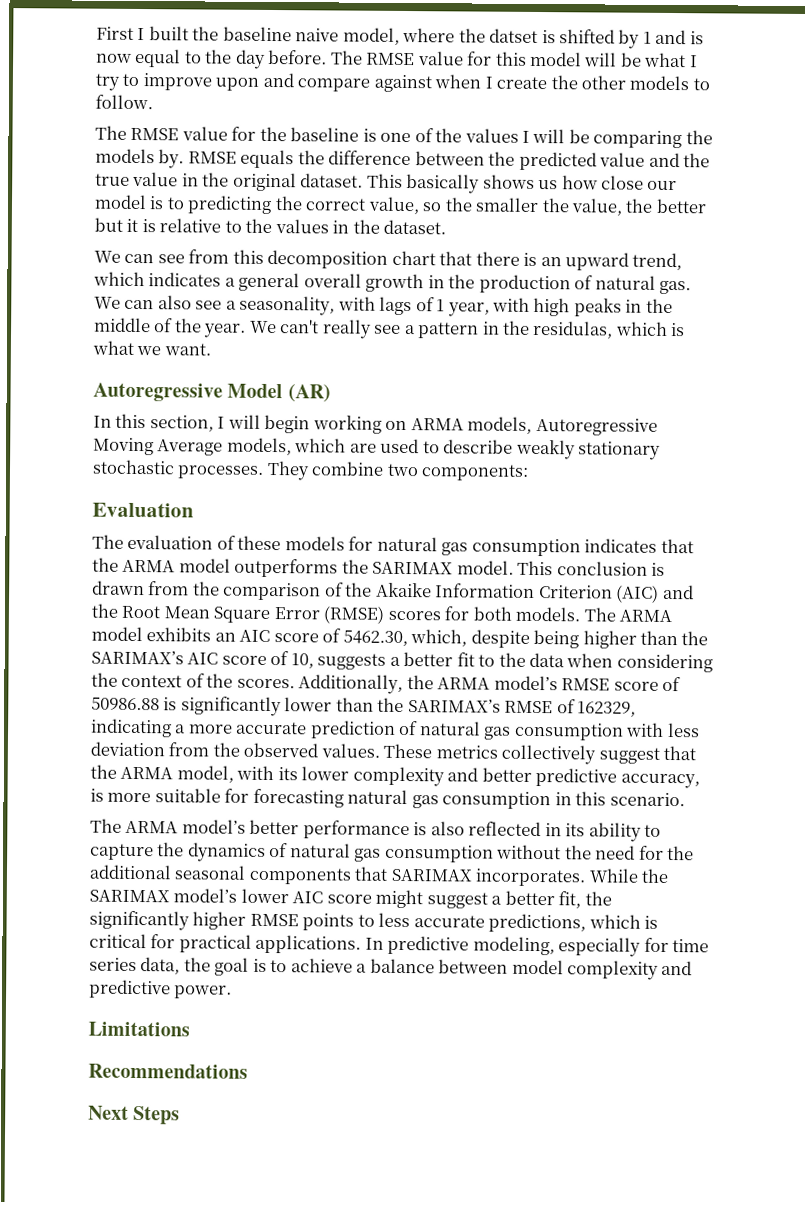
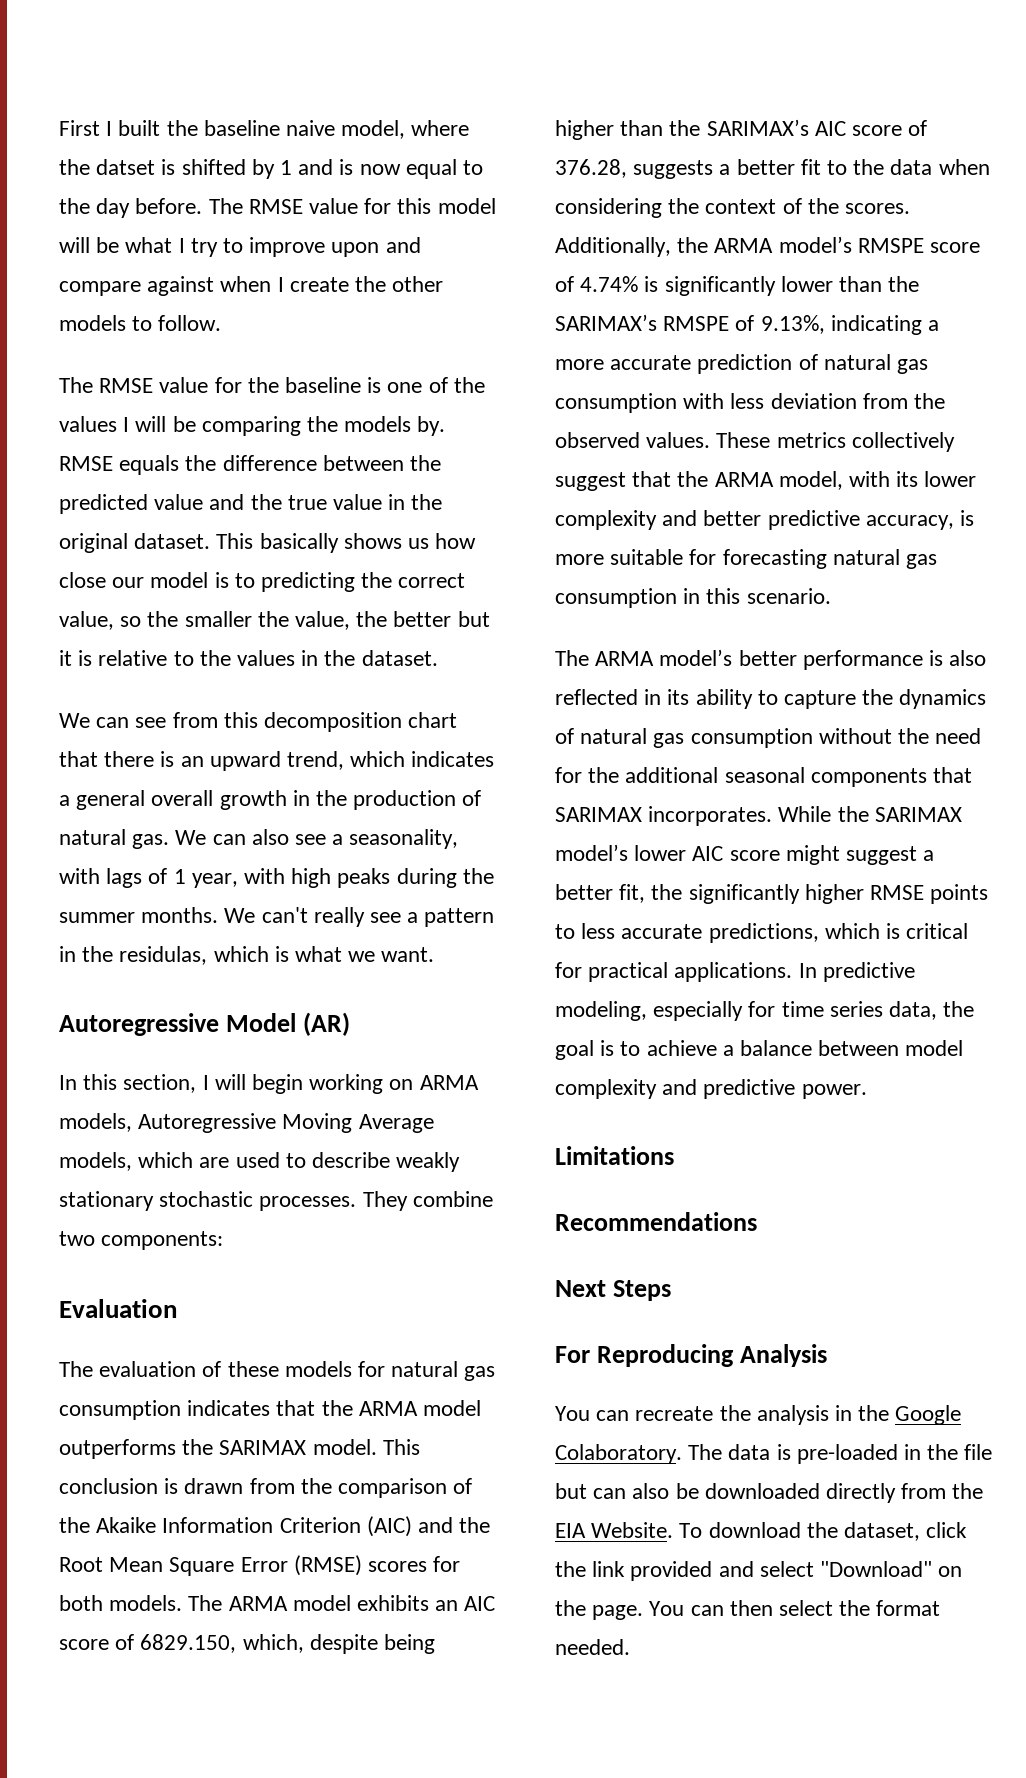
- We can also see a seasonality, with lags of 1 year, with high peaks in the middle of the year.
+ We can also see a seasonality, with lags of 1 year, with high peaks during the summer months.
- The ARMA model exhibits an AIC score of 5462.30, which, despite being higher than the SARIMAX’s AIC score of 10, suggests a better fit to the data when considering the context of the scores.
+ The ARMA model exhibits an AIC score of 6829.150, which, despite being higher than the SARIMAX’s AIC score of 376.28, suggests a better fit to the data when considering the context of the scores.
- Additionally, the ARMA model’s RMSE score of 50986.88 is significantly lower than the SARIMAX’s RMSE of 162329, indicating a more accurate prediction of natural gas consumption with less deviation from the observed values.
+ Additionally, the ARMA model’s RMSPE score of 4.74% is significantly lower than the SARIMAX’s RMSPE of 9.13%, indicating a more accurate prediction of natural gas consumption with less deviation from the observed values.
+ For Reproducing Analysis
+ You can recreate the analysis in the Google Colaboratory. The data is pre-loaded in the file but can also be downloaded directly from the EIA Website. To download the dataset, click the link provided and select "Download" on the page. You can then select the format needed.

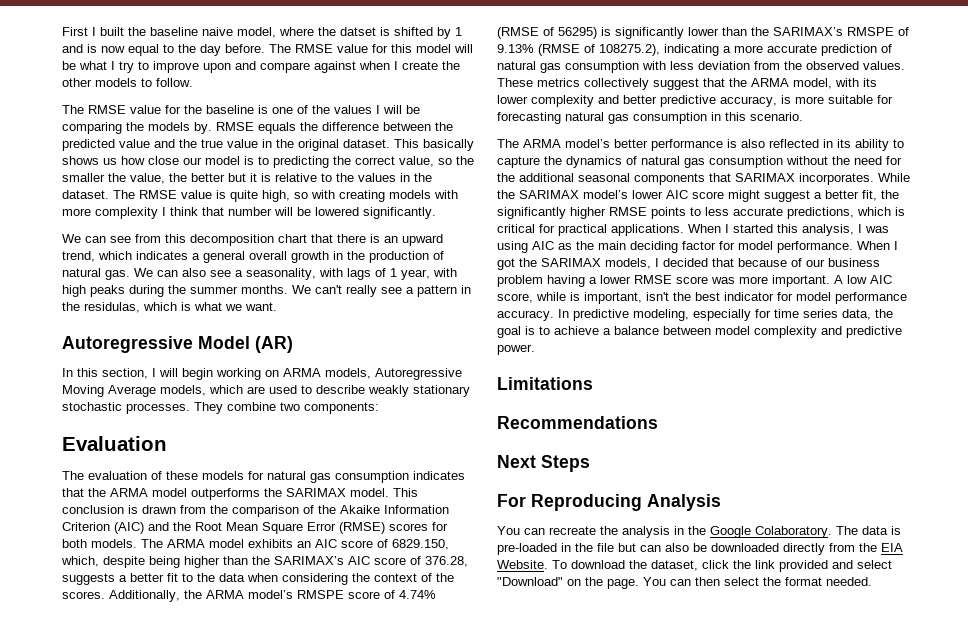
+ The RMSE value is quite high, so with creating models with more complexity I think that number will be lowered significantly.
- Additionally, the ARMA model’s RMSPE score of 4.74% is significantly lower than the SARIMAX’s RMSPE of 9.13%, indicating a more accurate prediction of natural gas consumption with less deviation from the observed values.
+ Additionally, the ARMA model’s RMSPE score of 4.74% (RMSE of 56295) is significantly lower than the SARIMAX’s RMSPE of 9.13% (RMSE of 108275.2), indicating a more accurate prediction of natural gas consumption with less deviation from the observed values.
+ When I started this analysis, I was using AIC as the main deciding factor for model performance. When I got the SARIMAX models, I decided that because of our business problem having a lower RMSE score was more important. A low AIC score, while is important, isn't the best indicator for model performance accuracy.

